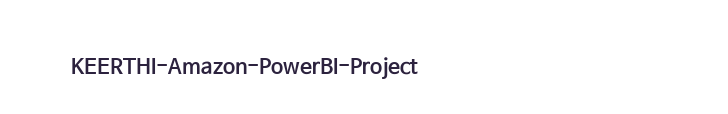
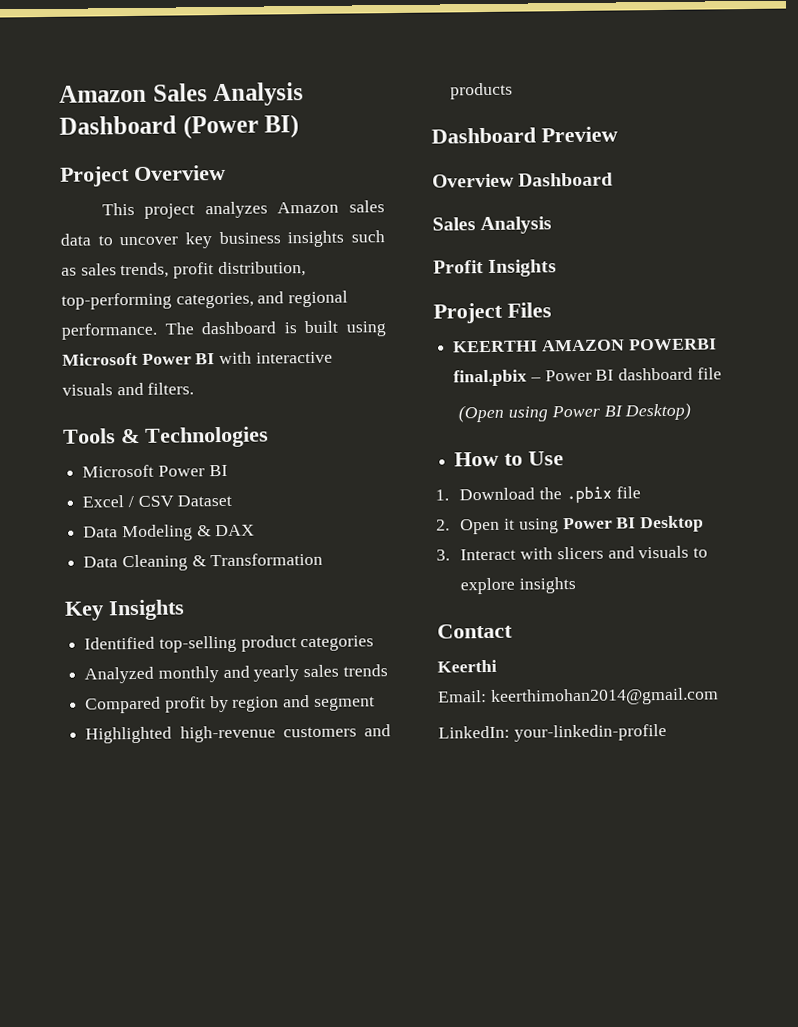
- KEERTHI-Amazon-PowerBI-Project
+ Amazon Sales Analysis Dashboard (Power BI)
+ Project Overview
+ This project analyzes Amazon sales data to uncover key business insights such as sales trends, profit distribution, top-performing categories, and regional performance. The dashboard is built using Microsoft Power BI with interactive visuals and filters.
+ Tools & Technologies
+ Microsoft Power BI
+ Excel / CSV Dataset
+ Data Modeling & DAX
+ Data Cleaning & Transformation
+ Key Insights
+ Identified top-selling product categories
+ Analyzed monthly and yearly sales trends
+ Compared profit by region and segment
+ Highlighted high-revenue customers and products
+ Dashboard Preview
+ Overview Dashboard
+ Sales Analysis
+ Profit Insights
+ Project Files
+ KEERTHI AMAZON POWERBI final.pbix – Power BI dashboard file
+ (Open using Power BI Desktop)
+ How to Use
+ 1. Download the .pbix file
+ 2. Open it using Power BI Desktop
+ 3. Interact with slicers and visuals to explore insights
+ Contact
+ Keerthi
+ Email: keerthimohan2014@gmail.com
+ LinkedIn: your-linkedin-profile

